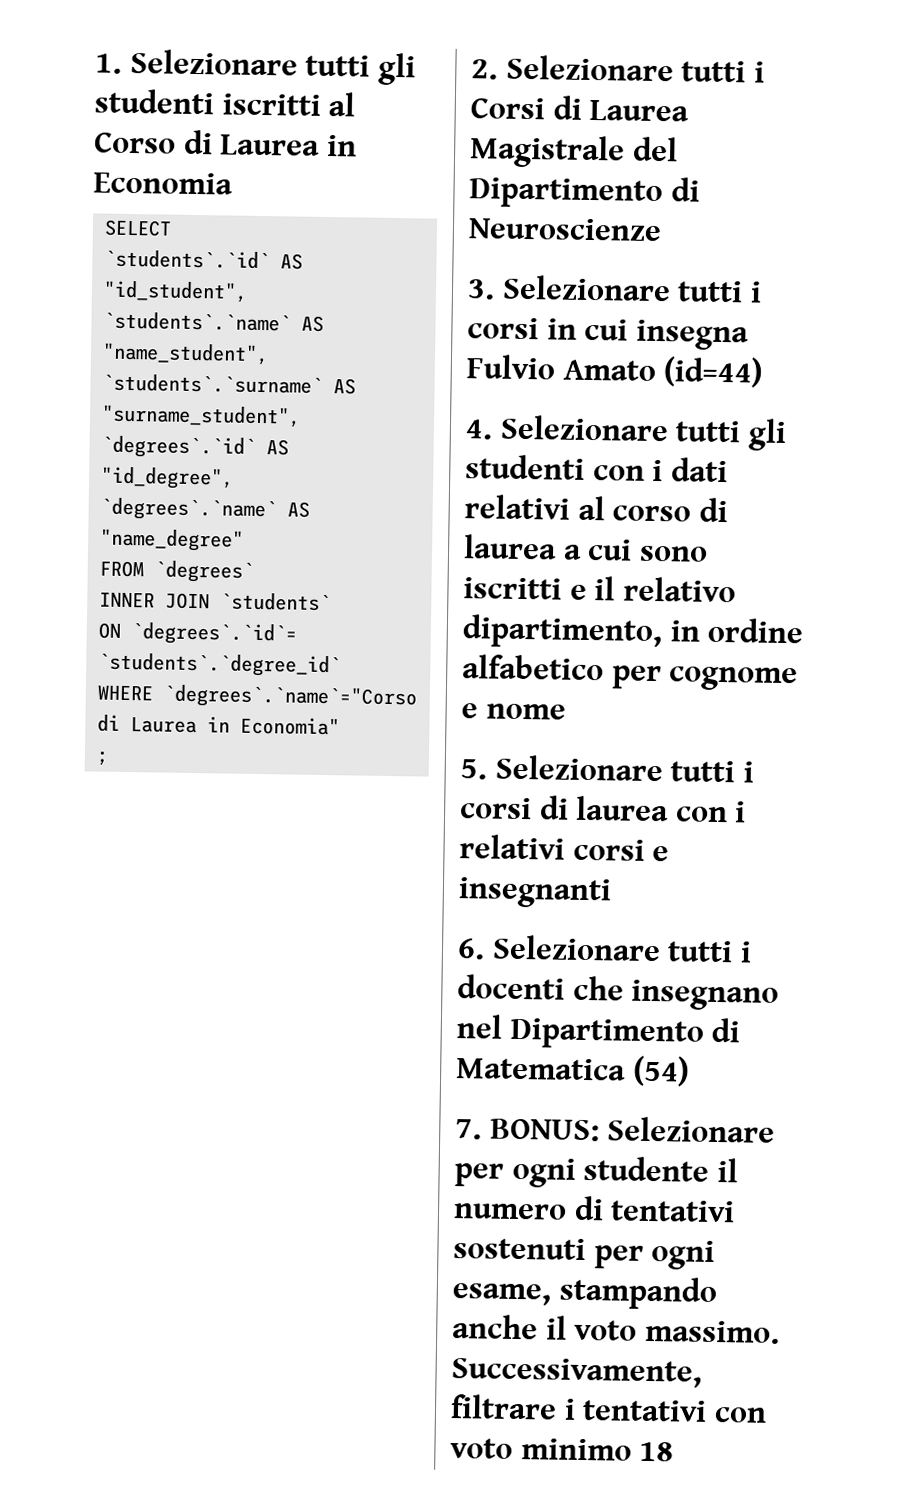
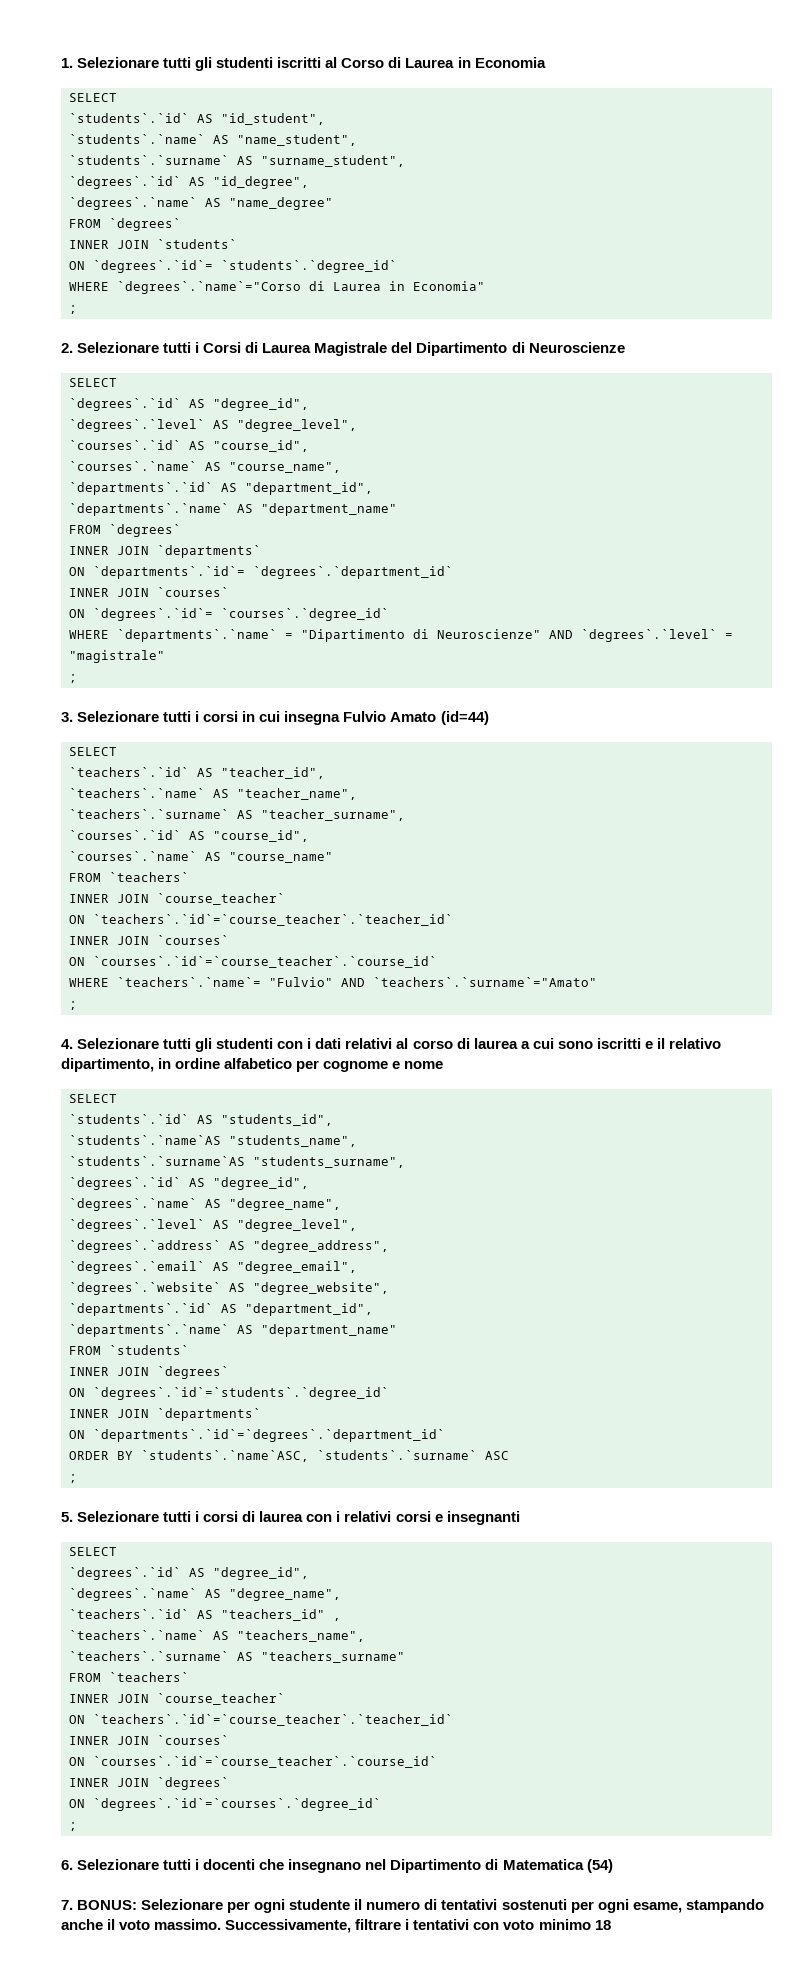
  2. Selezionare tutti i Corsi di Laurea Magistrale del Dipartimento di Neuroscienze
+ SELECT
+ `degrees`.`id` AS "degree_id",
+ `degrees`.`level` AS "degree_level",
+ `courses`.`id` AS "course_id",
+ `courses`.`name` AS "course_name",
+ `departments`.`id` AS "department_id",
+ `departments`.`name` AS "department_name"
+ FROM `degrees`
+ INNER JOIN `departments`
+ ON `departments`.`id`= `degrees`.`department_id`
+ INNER JOIN `courses`
+ ON `degrees`.`id`= `courses`.`degree_id`
+ WHERE `departments`.`name` = "Dipartimento di Neuroscienze" AND `degrees`.`level` = "magistrale"
+ ;
  3. Selezionare tutti i corsi in cui insegna Fulvio Amato (id=44)
+ SELECT
+ `teachers`.`id` AS "teacher_id",
+ `teachers`.`name` AS "teacher_name",
+ `teachers`.`surname` AS "teacher_surname",
+ `courses`.`id` AS "course_id",
+ `courses`.`name` AS "course_name"
+ FROM `teachers`
+ INNER JOIN `course_teacher`
+ ON `teachers`.`id`=`course_teacher`.`teacher_id`
+ INNER JOIN `courses`
+ ON `courses`.`id`=`course_teacher`.`course_id`
+ WHERE `teachers`.`name`= "Fulvio" AND `teachers`.`surname`="Amato"
+ ;
  4. Selezionare tutti gli studenti con i dati relativi al corso di laurea a cui sono iscritti e il relativo dipartimento, in ordine alfabetico per cognome e nome
+ SELECT
+ `students`.`id` AS "students_id",
+ `students`.`name`AS "students_name",
+ `students`.`surname`AS "students_surname",
+ `degrees`.`id` AS "degree_id",
+ `degrees`.`name` AS "degree_name",
+ `degrees`.`level` AS "degree_level",
+ `degrees`.`address` AS "degree_address",
+ `degrees`.`email` AS "degree_email",
+ `degrees`.`website` AS "degree_website",
+ `departments`.`id` AS "department_id",
+ `departments`.`name` AS "department_name"
+ FROM `students`
+ INNER JOIN `degrees`
+ ON `degrees`.`id`=`students`.`degree_id`
+ INNER JOIN `departments`
+ ON `departments`.`id`=`degrees`.`department_id`
+ ORDER BY `students`.`name`ASC, `students`.`surname` ASC
+ ;
  5. Selezionare tutti i corsi di laurea con i relativi corsi e insegnanti
+ SELECT
+ `degrees`.`id` AS "degree_id",
+ `degrees`.`name` AS "degree_name",
+ `teachers`.`id` AS "teachers_id" ,
+ `teachers`.`name` AS "teachers_name",
+ `teachers`.`surname` AS "teachers_surname"
+ FROM `teachers`
+ INNER JOIN `course_teacher`
+ ON `teachers`.`id`=`course_teacher`.`teacher_id`
+ INNER JOIN `courses`
+ ON `courses`.`id`=`course_teacher`.`course_id`
+ INNER JOIN `degrees`
+ ON `degrees`.`id`=`courses`.`degree_id`
+ ;

